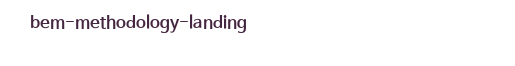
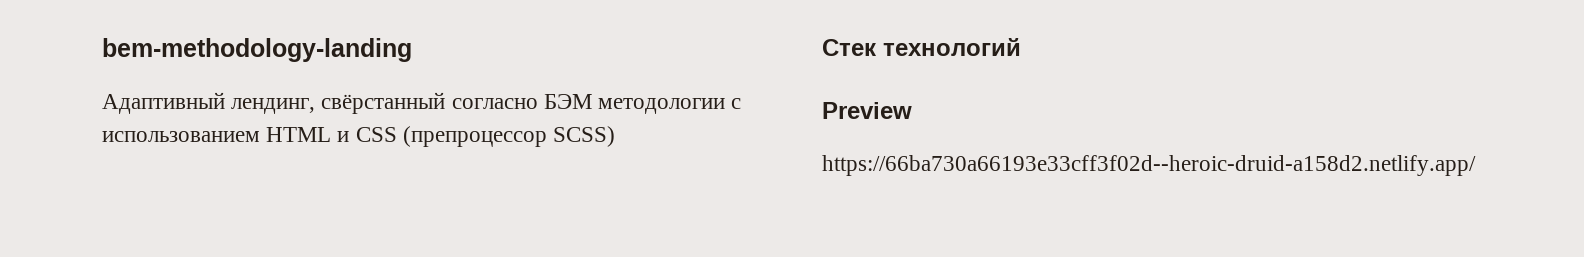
+ Адаптивный лендинг, свёрстанный согласно БЭМ методологии с использованием HTML и CSS (препроцессор SCSS)
+ Стек технологий
+ Preview
+ https://66ba730a66193e33cff3f02d--heroic-druid-a158d2.netlify.app/

